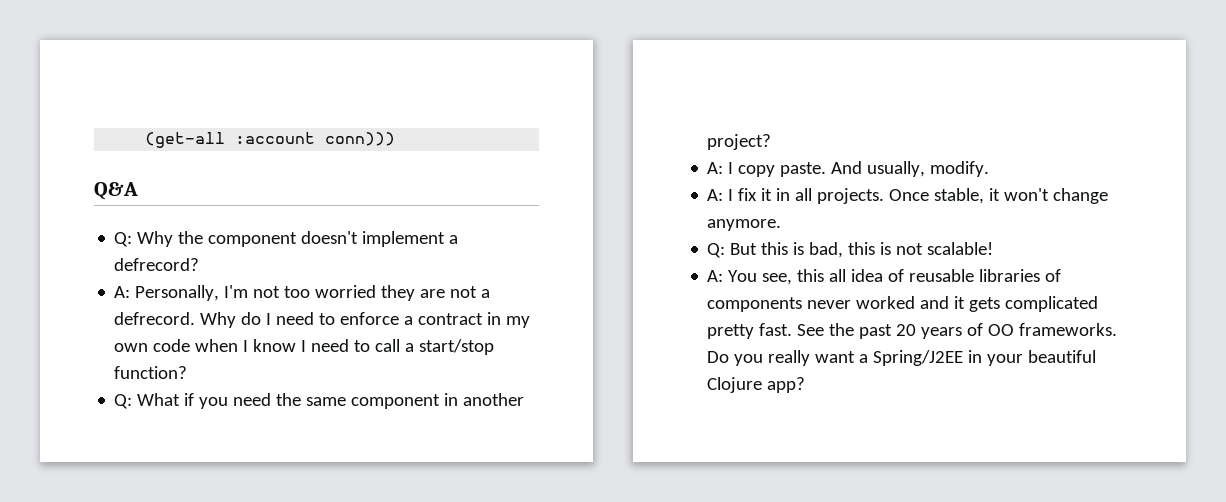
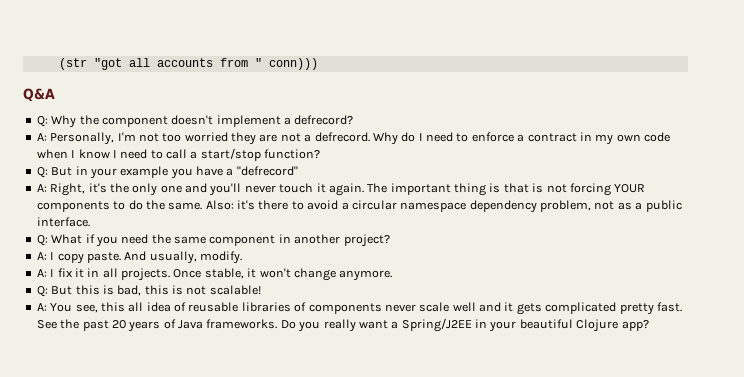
- (get-all :account conn)))
+ (str "got all accounts from " conn)))
+ Q: But in your example you have a "defrecord"
+ A: Right, it's the only one and you'll never touch it again. The important thing is that is not forcing YOUR components to do the same. Also: it's there to avoid a circular namespace dependency problem, not as a public interface.
- A: You see, this all idea of reusable libraries of components never worked and it gets complicated pretty fast.
+ A: You see, this all idea of reusable libraries of components never scale well and it gets complicated pretty fast.
- See the past 20 years of OO frameworks.
+ See the past 20 years of Java frameworks.

